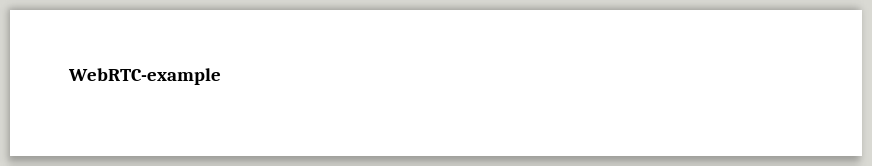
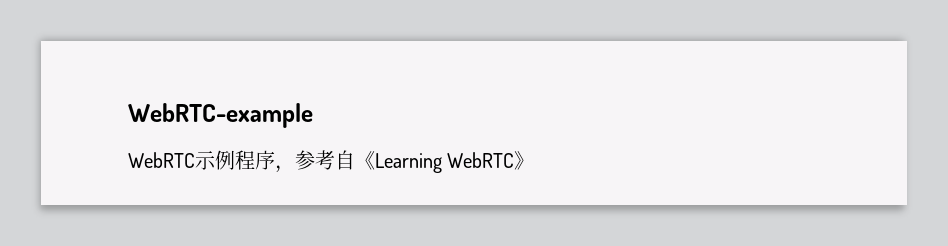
+ WebRTC示例程序，参考自《Learning WebRTC》

